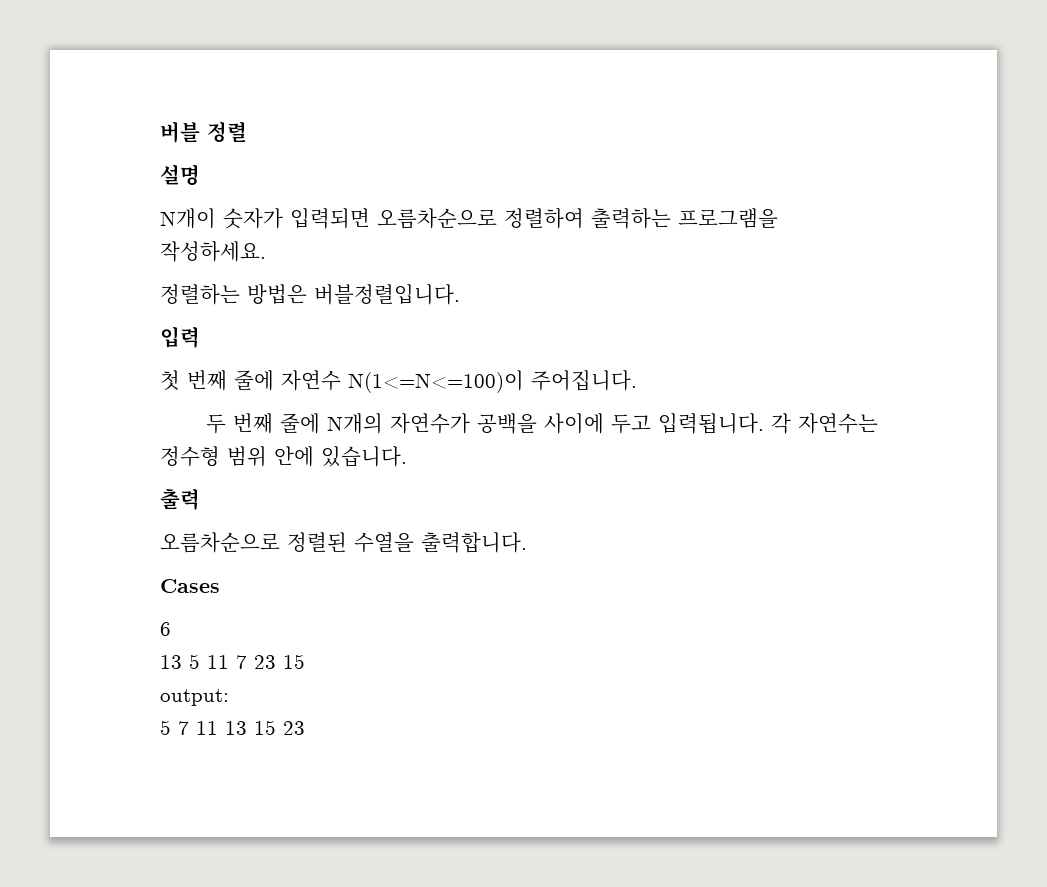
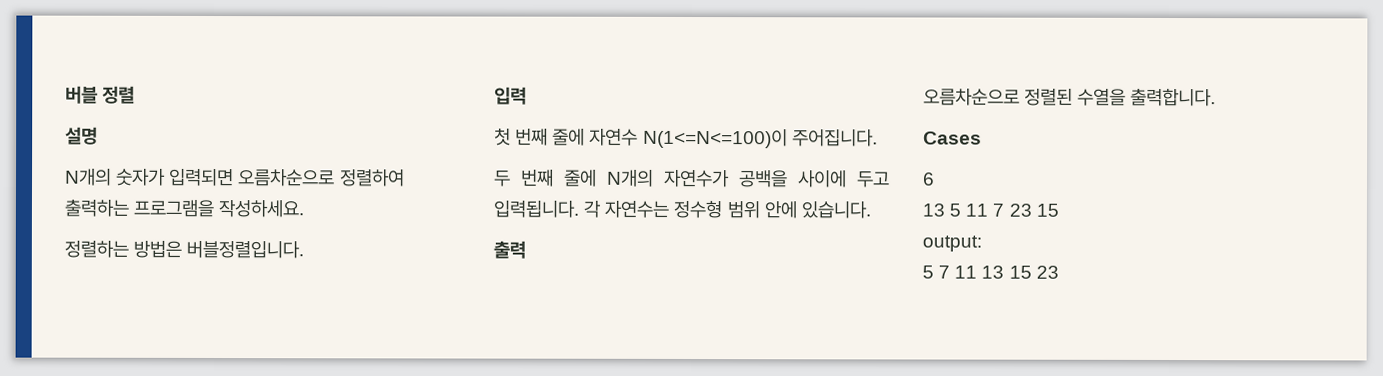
- N개이 숫자가 입력되면 오름차순으로 정렬하여 출력하는 프로그램을 작성하세요.
+ N개의 숫자가 입력되면 오름차순으로 정렬하여 출력하는 프로그램을 작성하세요.

